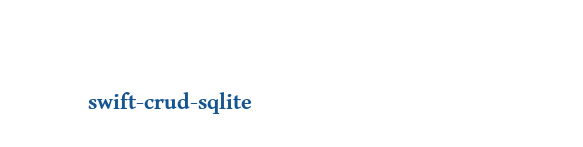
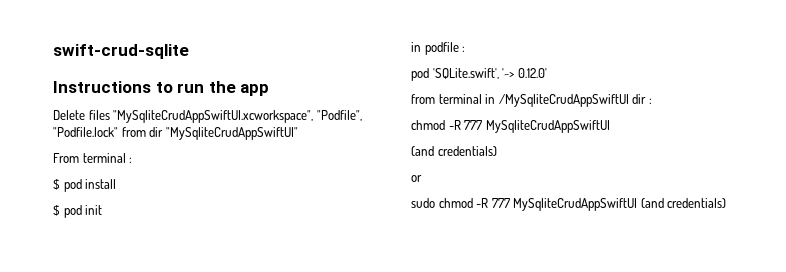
+ Instructions to run the app
+ Delete files "MySqliteCrudAppSwiftUI.xcworkspace", "Podfile", "Podfile.lock" from dir "MySqliteCrudAppSwiftUI"
+ From terminal :
+ $ pod install
+ $ pod init
+ in podfile :
+ pod 'SQLite.swift', '~> 0.12.0'
+ from terminal in /MySqliteCrudAppSwiftUI dir :
+ chmod -R 777 MySqliteCrudAppSwiftUI
+ (and credentials)
+ or
+ sudo chmod -R 777 MySqliteCrudAppSwiftUI (and credentials)

